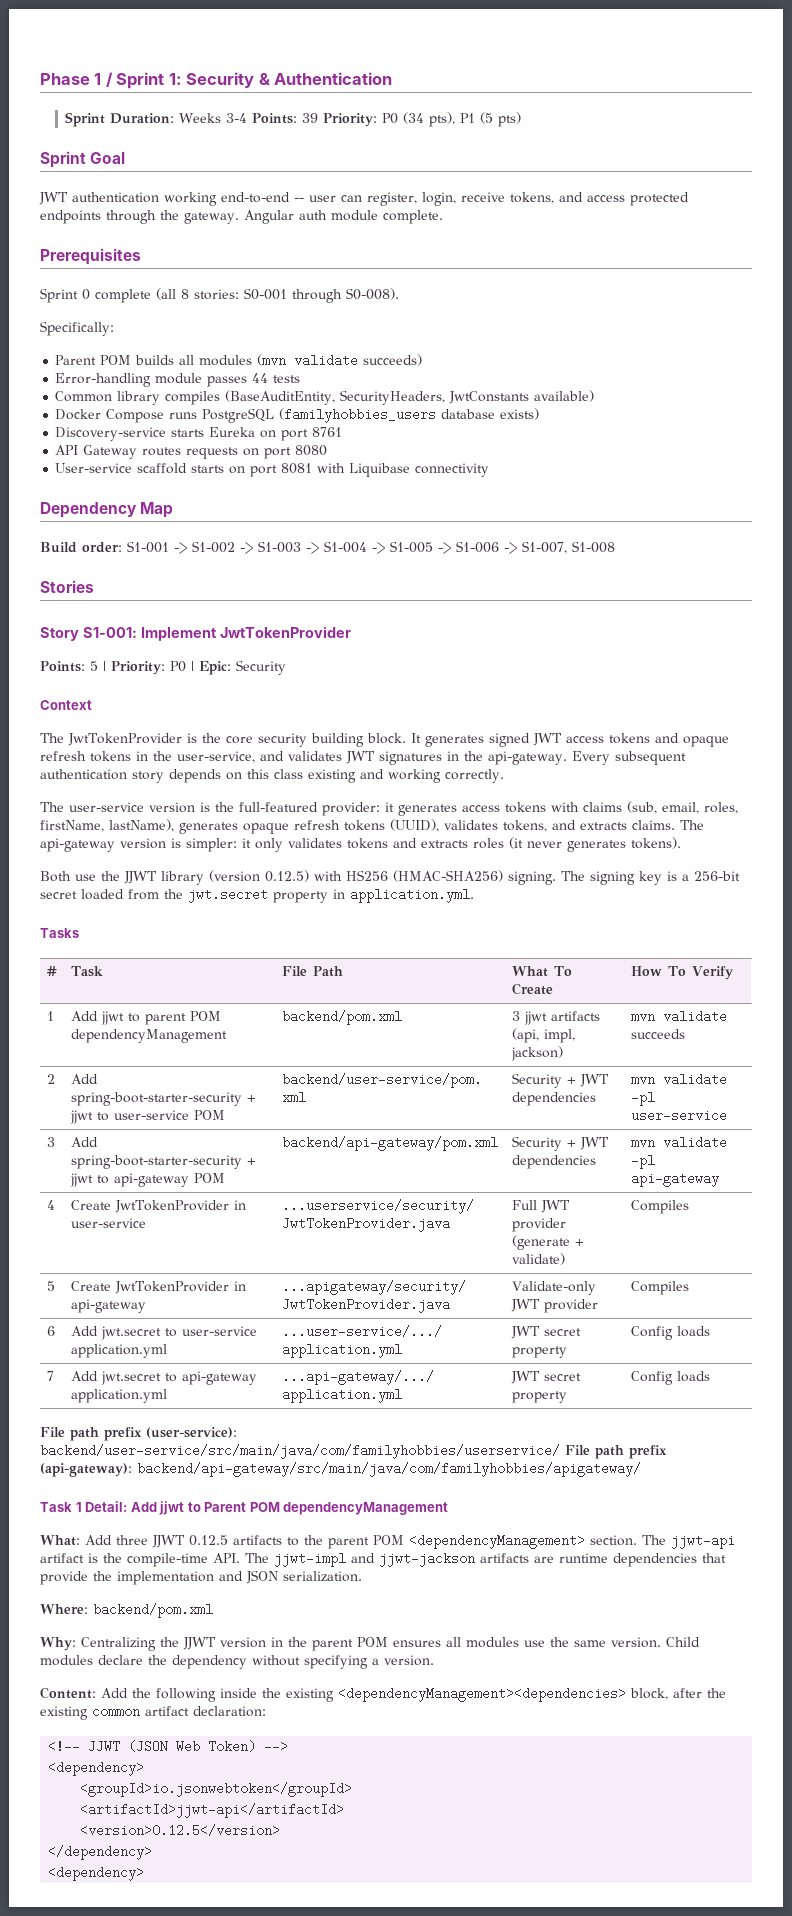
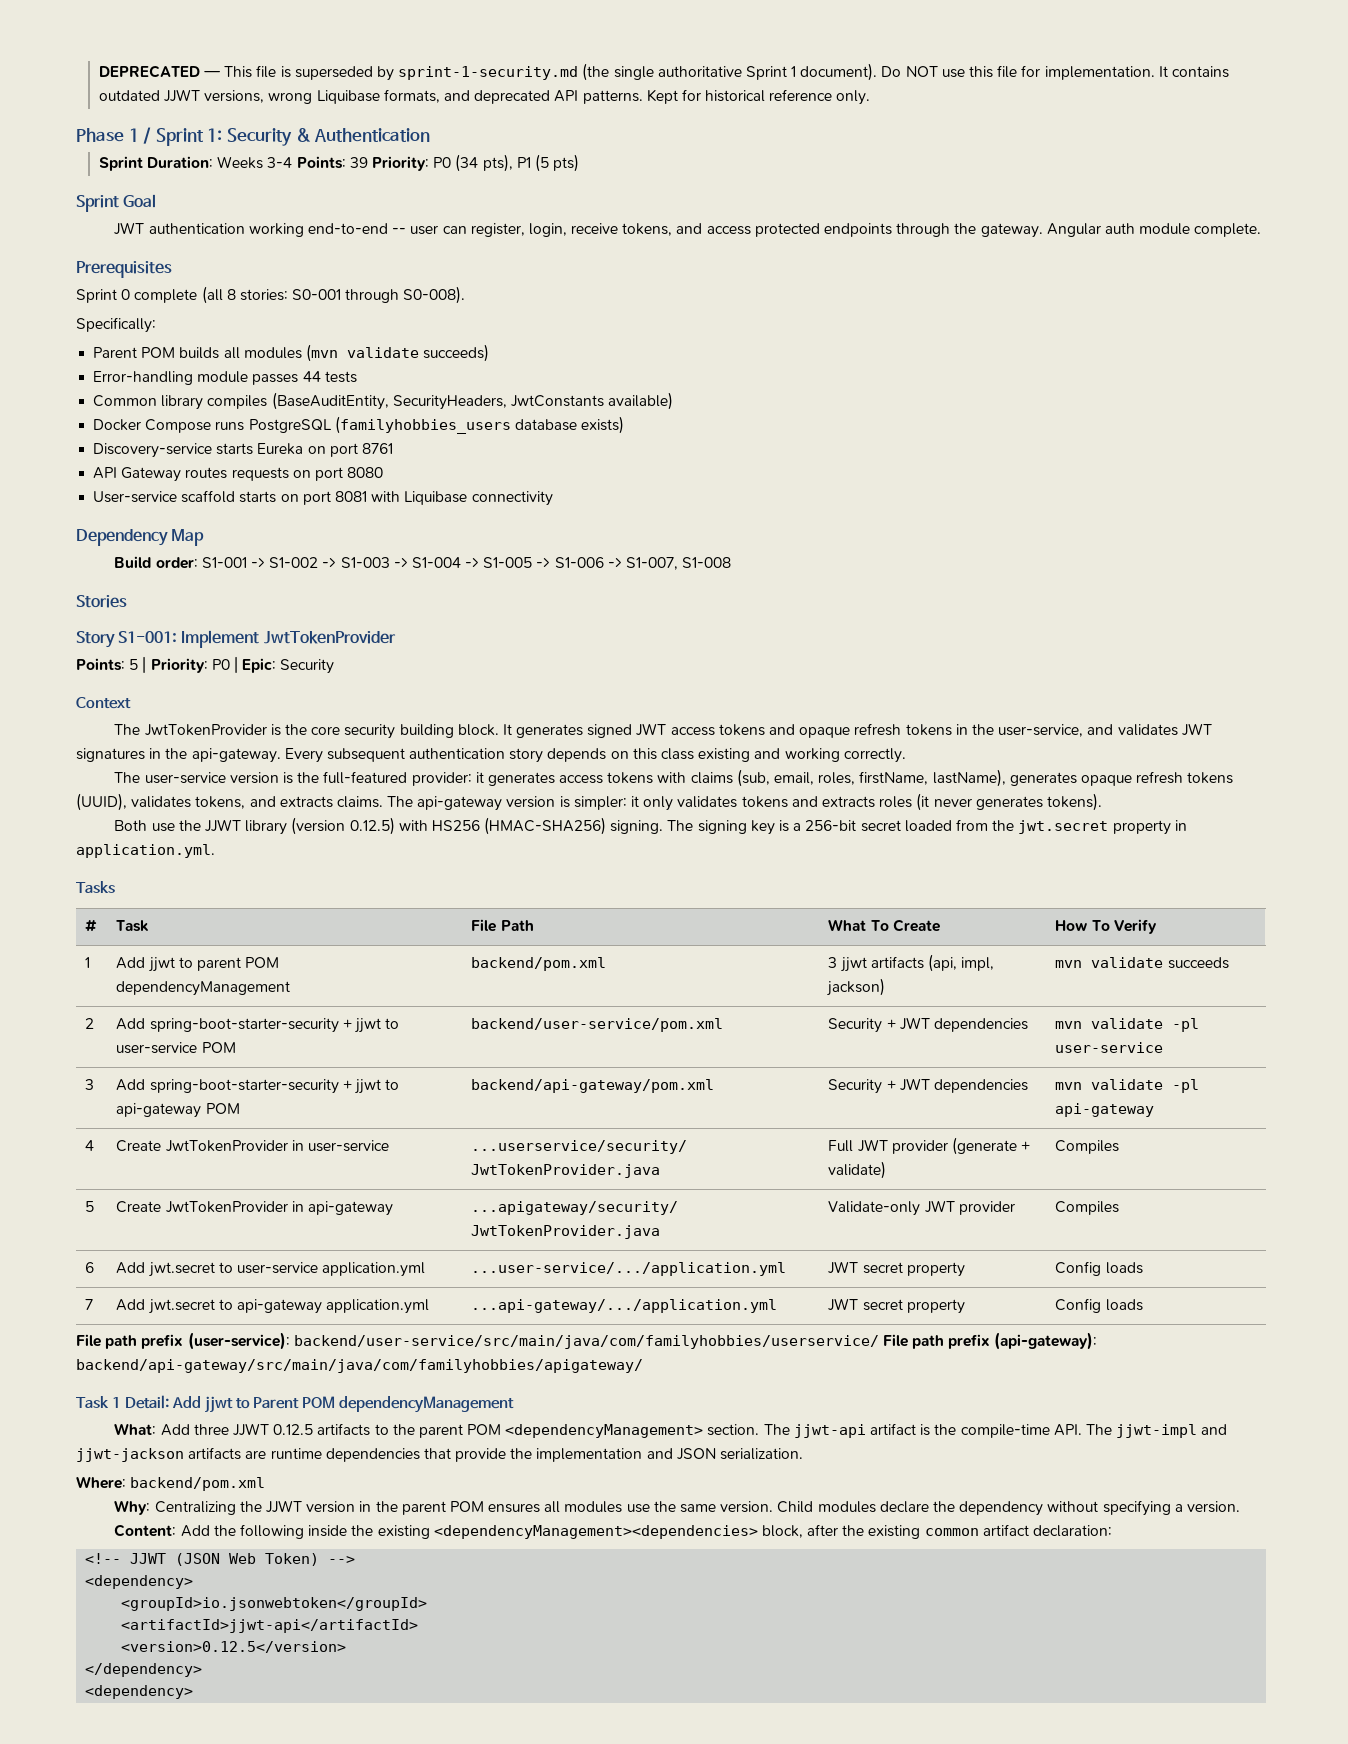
+ DEPRECATED — This file is superseded by sprint-1-security.md (the single authoritative Sprint 1 document). Do NOT use this file for implementation. It contains outdated JJWT versions, wrong Liquibase formats, and deprecated API patterns. Kept for historical reference only.

